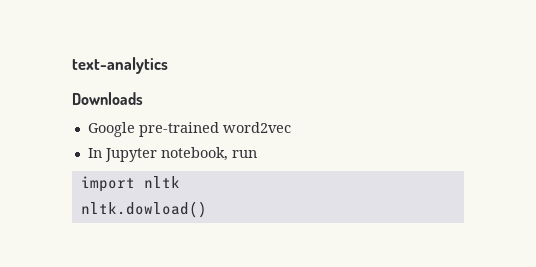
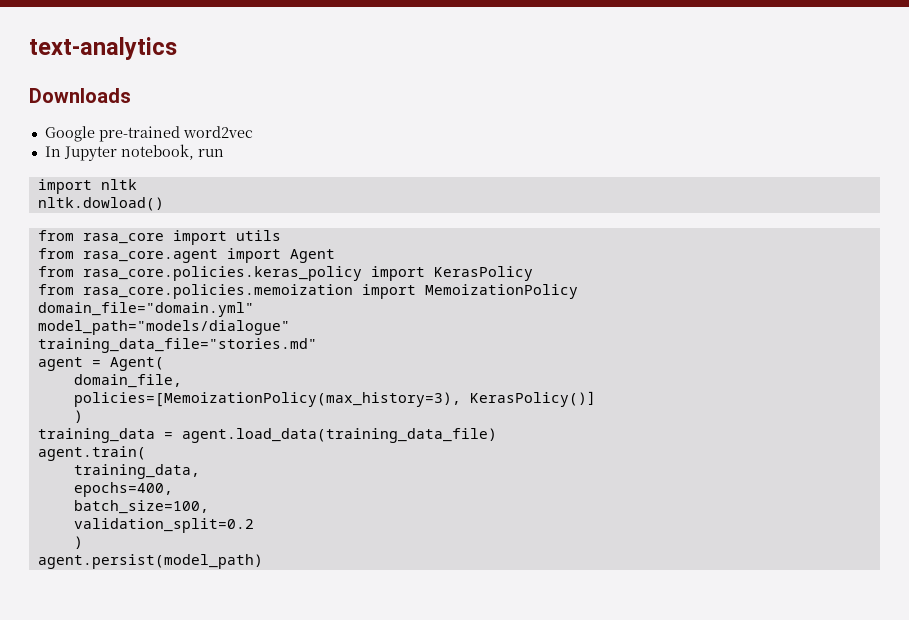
+ from rasa_core import utils
+ from rasa_core.agent import Agent
+ from rasa_core.policies.keras_policy import KerasPolicy
+ from rasa_core.policies.memoization import MemoizationPolicy
+ domain_file="domain.yml"
+ model_path="models/dialogue"
+ training_data_file="stories.md"
+ agent = Agent(
+ domain_file,
+ policies=[MemoizationPolicy(max_history=3), KerasPolicy()]
+ )
+ training_data = agent.load_data(training_data_file)
+ agent.train(
+ training_data,
+ epochs=400,
+ batch_size=100,
+ validation_split=0.2
+ )
+ agent.persist(model_path)

